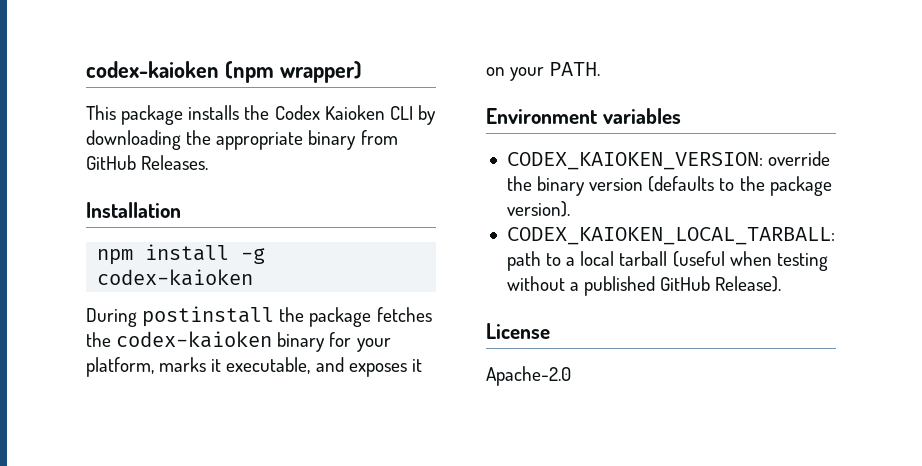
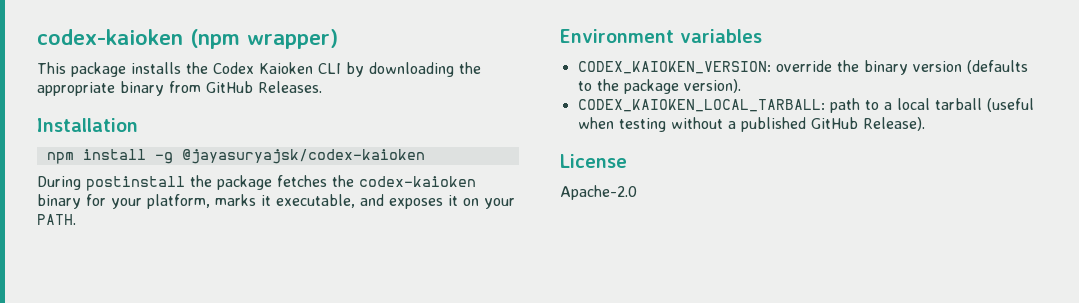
- npm install -g codex-kaioken
+ npm install -g @jayasuryajsk/codex-kaioken

